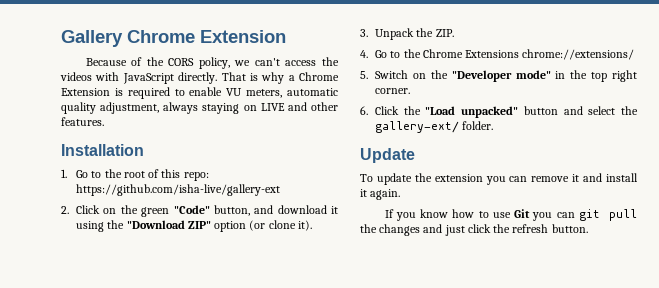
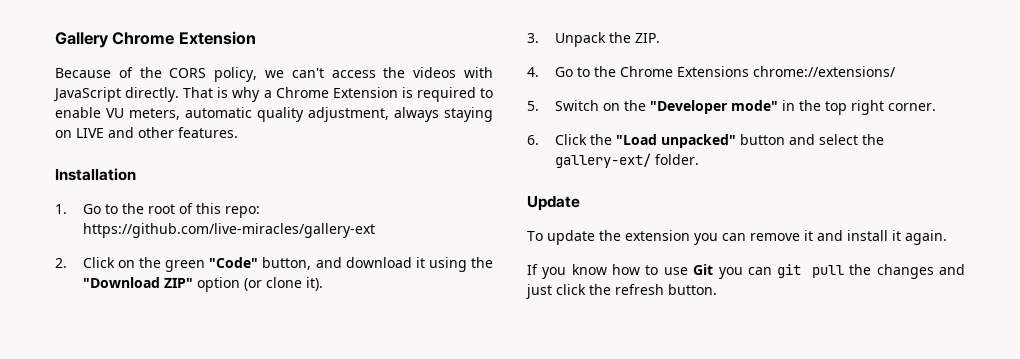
- 1. Go to the root of this repo: https://github.com/isha-live/gallery-ext
+ 1. Go to the root of this repo: https://github.com/live-miracles/gallery-ext

